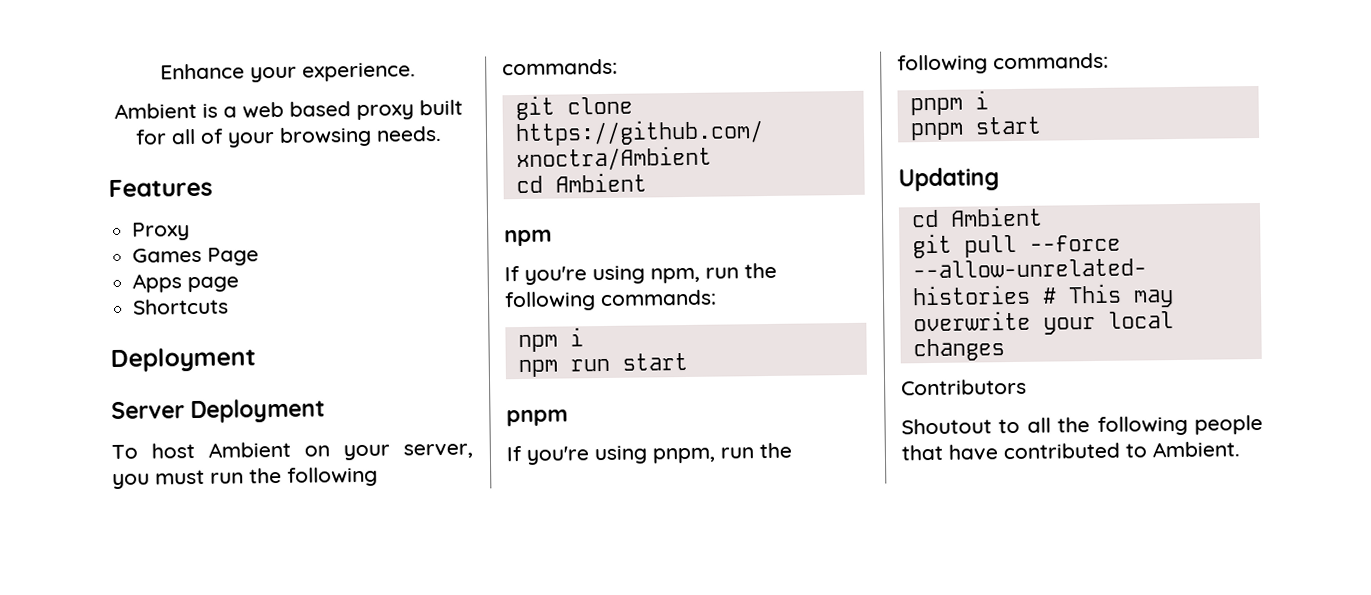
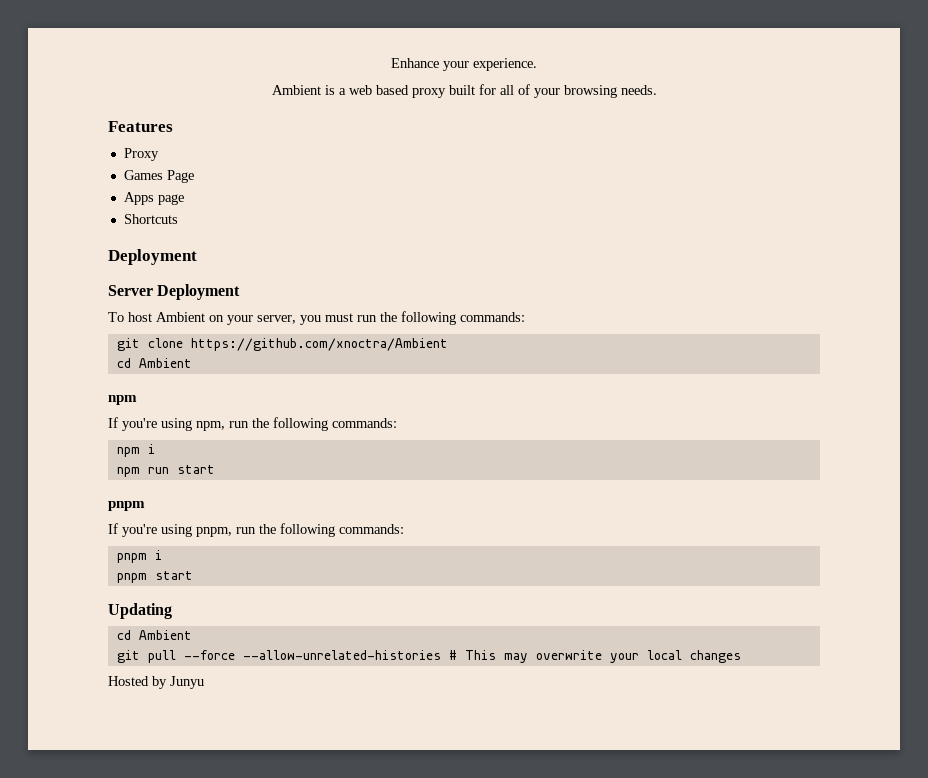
- Contributors
- Shoutout to all the following people that have contributed to Ambient.
+ Hosted by Junyu

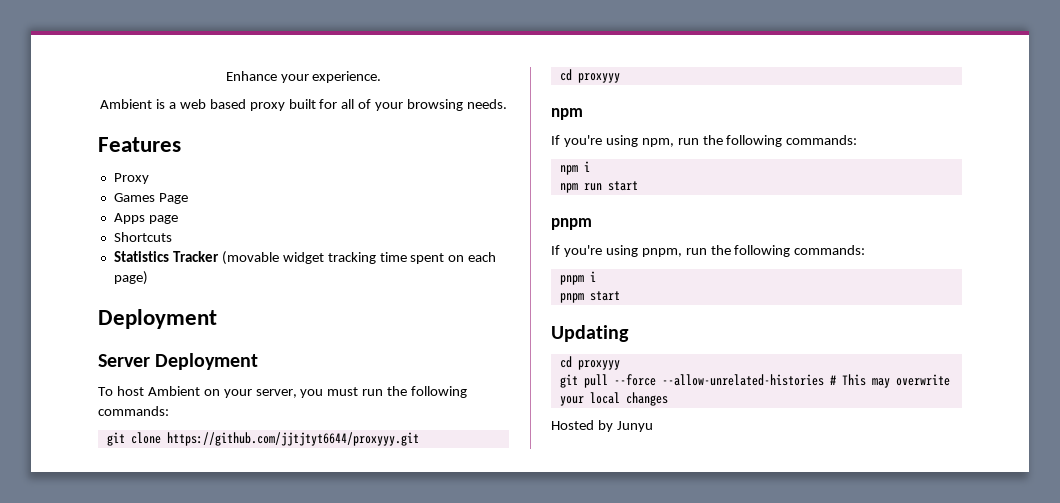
+ Statistics Tracker (movable widget tracking time spent on each page)
- git clone https://github.com/xnoctra/Ambient
- cd Ambient
+ git clone https://github.com/jjtjtyt6644/proxyyy.git
+ cd proxyyy
  Updating
- cd Ambient
+ cd proxyyy

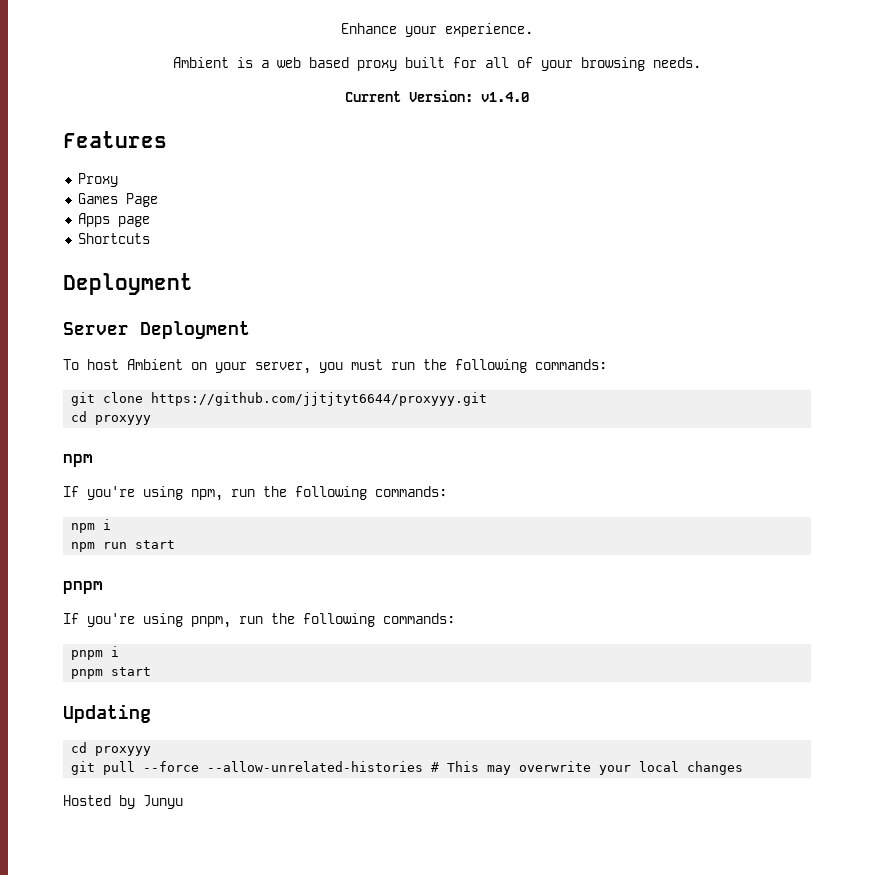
+ Current Version: v1.4.0
- Statistics Tracker (movable widget tracking time spent on each page)

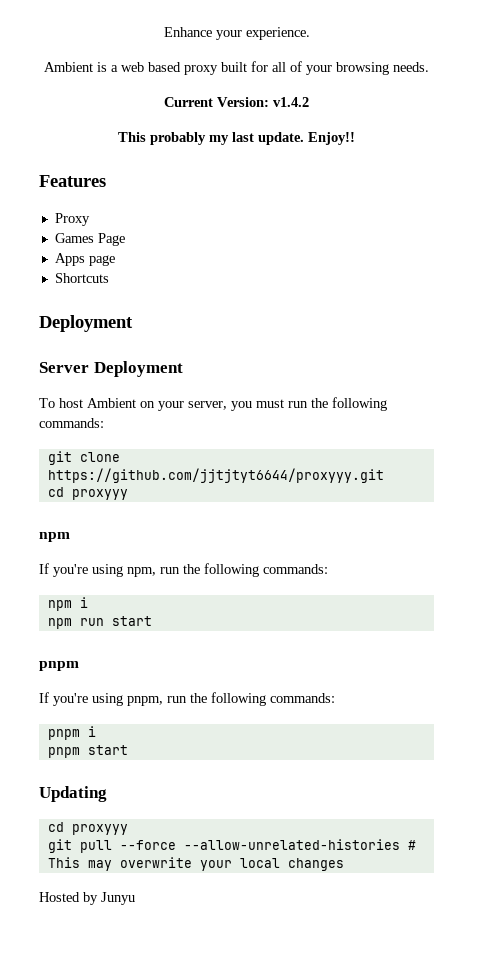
- Current Version: v1.4.0
+ Current Version: v1.4.2
+ This probably my last update. Enjoy!!

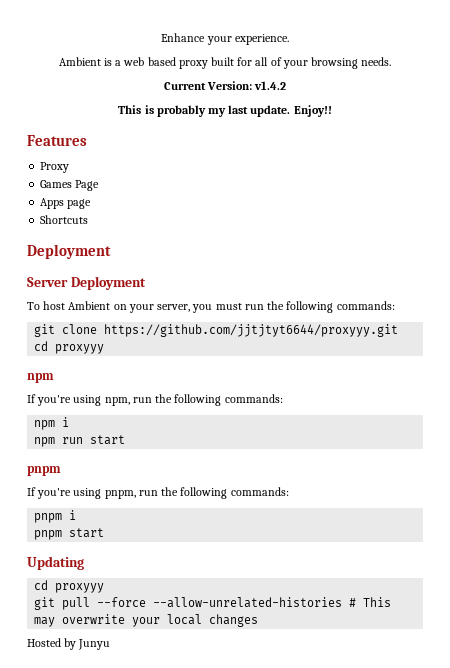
- This probably my last update.
+ This is probably my last update.

